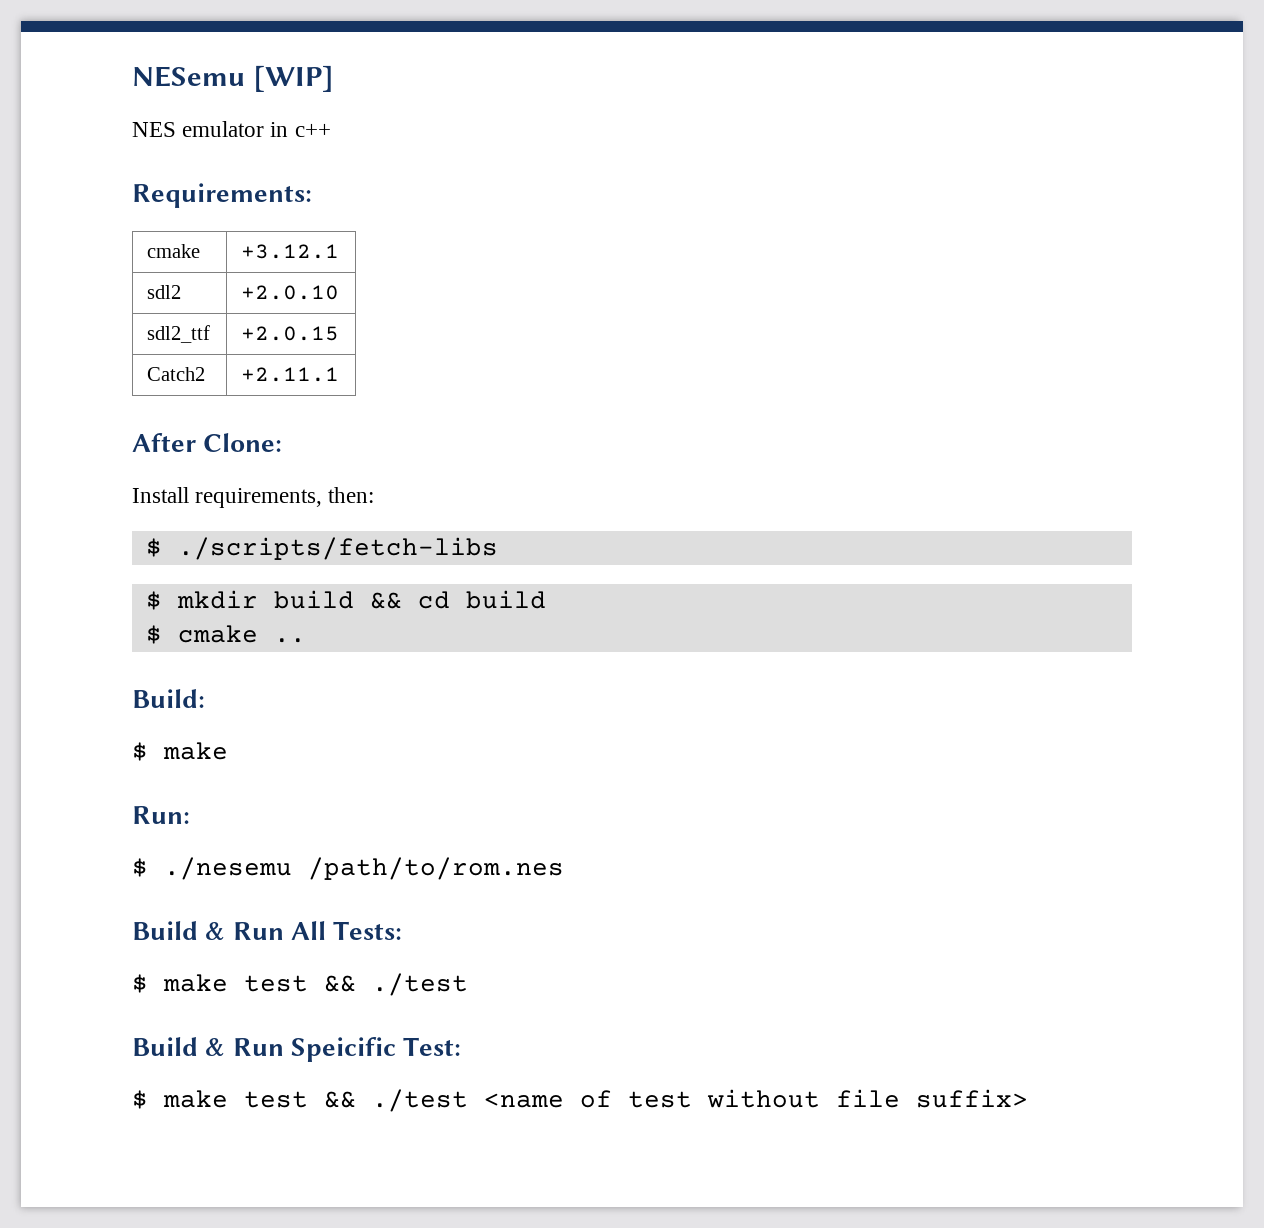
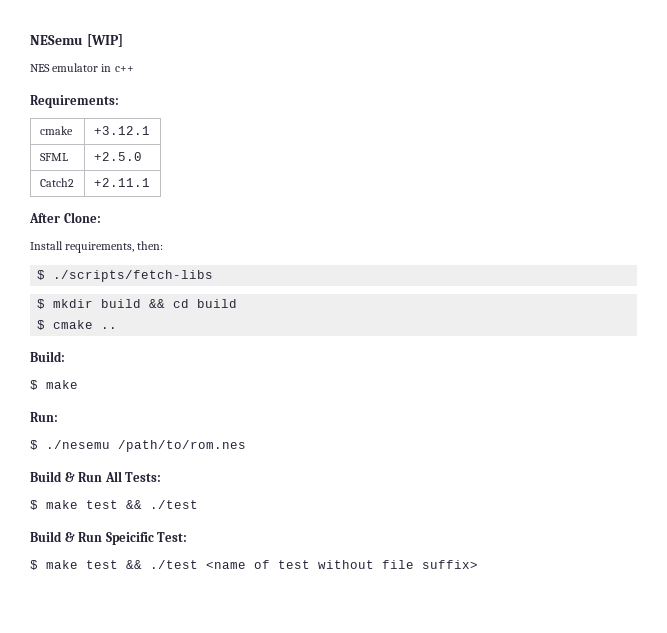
- sdl2 | +2.0.10
- sdl2_ttf | +2.0.15
+ SFML | +2.5.0

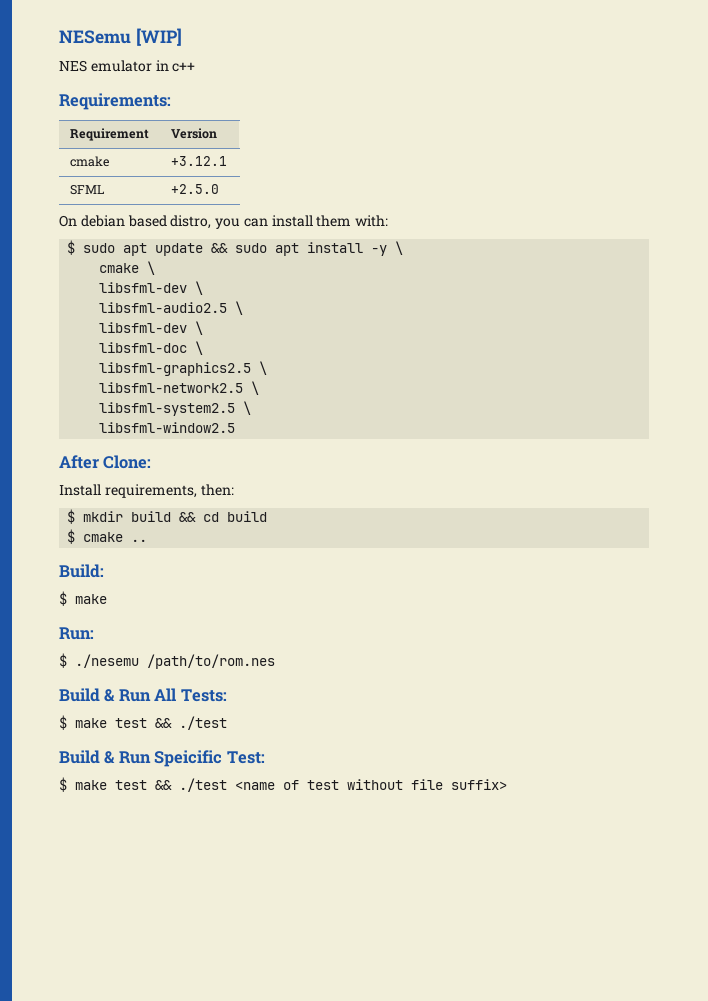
+ Requirement | Version
- Catch2 | +2.11.1
+ On debian based distro, you can install them with:
+ $ sudo apt update && sudo apt install -y \
+ cmake \
+ libsfml-dev \
+ libsfml-audio2.5 \
+ libsfml-dev \
+ libsfml-doc \
+ libsfml-graphics2.5 \
+ libsfml-network2.5 \
+ libsfml-system2.5 \
+ libsfml-window2.5
- $ ./scripts/fetch-libs

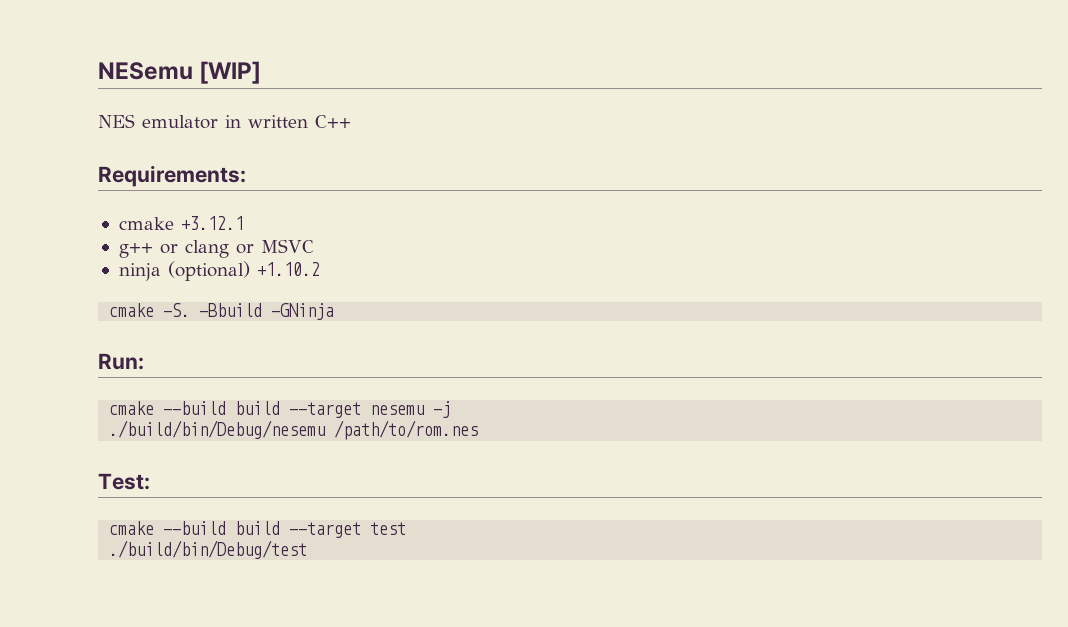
- NES emulator in c++
+ NES emulator in written C++
- Requirement | Version
- cmake | +3.12.1
- SFML | +2.5.0
- On debian based distro, you can install them with:
- $ sudo apt update && sudo apt install -y \
- cmake \
- libsfml-dev \
- libsfml-audio2.5 \
- libsfml-dev \
- libsfml-doc \
- libsfml-graphics2.5 \
- libsfml-network2.5 \
- libsfml-system2.5 \
- libsfml-window2.5
- After Clone:
- Install requirements, then:
- $ mkdir build && cd build
- $ cmake ..
- Build:
- $ make
+ cmake +3.12.1
+ g++ or clang or MSVC
+ ninja (optional) +1.10.2
+ cmake -S. -Bbuild -GNinja
  Run:
- $ ./nesemu /path/to/rom.nes
- Build & Run All Tests:
- $ make test && ./test
- Build & Run Speicific Test:
- $ make test && ./test <name of test without file suffix>
+ cmake --build build --target nesemu -j
+ ./build/bin/Debug/nesemu /path/to/rom.nes
+ Test:
+ cmake --build build --target test
+ ./build/bin/Debug/test

